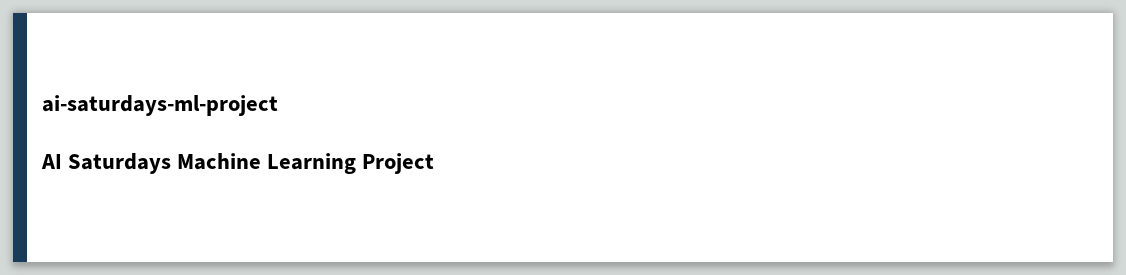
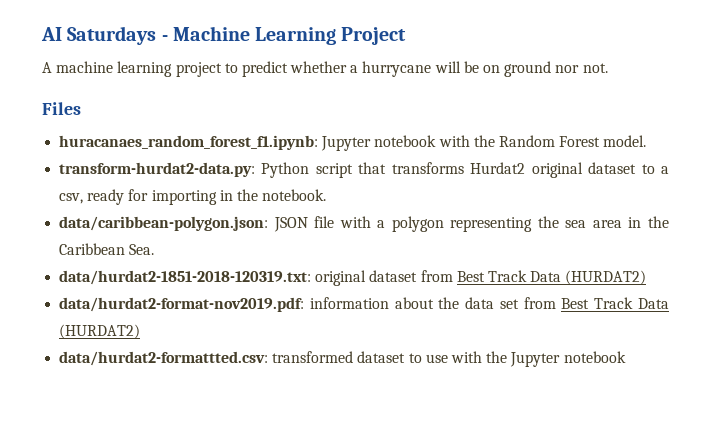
- ai-saturdays-ml-project
- AI Saturdays Machine Learning Project
+ AI Saturdays - Machine Learning Project
+ A machine learning project to predict whether a hurrycane will be on ground nor not.
+ Files
+ huracanaes_random_forest_f1.ipynb: Jupyter notebook with the Random Forest model.
+ transform-hurdat2-data.py: Python script that transforms Hurdat2 original dataset to a csv, ready for importing in the notebook.
+ data/caribbean-polygon.json: JSON file with a polygon representing the sea area in the Caribbean Sea.
+ data/hurdat2-1851-2018-120319.txt: original dataset from Best Track Data (HURDAT2)
+ data/hurdat2-format-nov2019.pdf: information about the data set from Best Track Data (HURDAT2)
+ data/hurdat2-formattted.csv: transformed dataset to use with the Jupyter notebook

